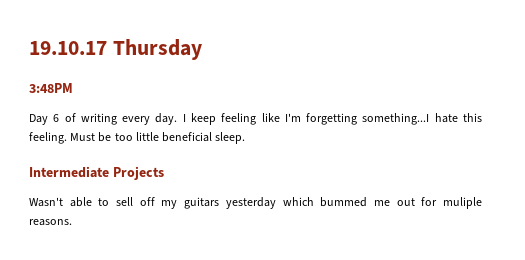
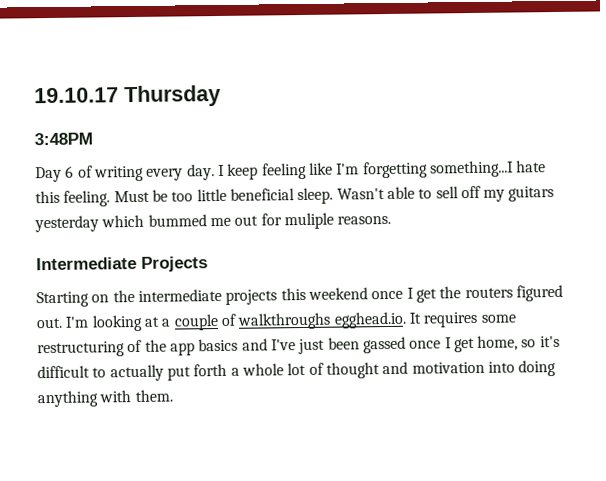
- Must be too little beneficial sleep.
- Intermediate Projects
- Wasn't able to sell off my guitars yesterday which bummed me out for muliple reasons.
+ Must be too little beneficial sleep. Wasn't able to sell off my guitars yesterday which bummed me out for muliple reasons.
+ Intermediate Projects
+ Starting on the intermediate projects this weekend once I get the routers figured out. I'm looking at a couple of walkthroughs egghead.io. It requires some restructuring of the app basics and I've just been gassed once I get home, so it's difficult to actually put forth a whole lot of thought and motivation into doing anything with them.

